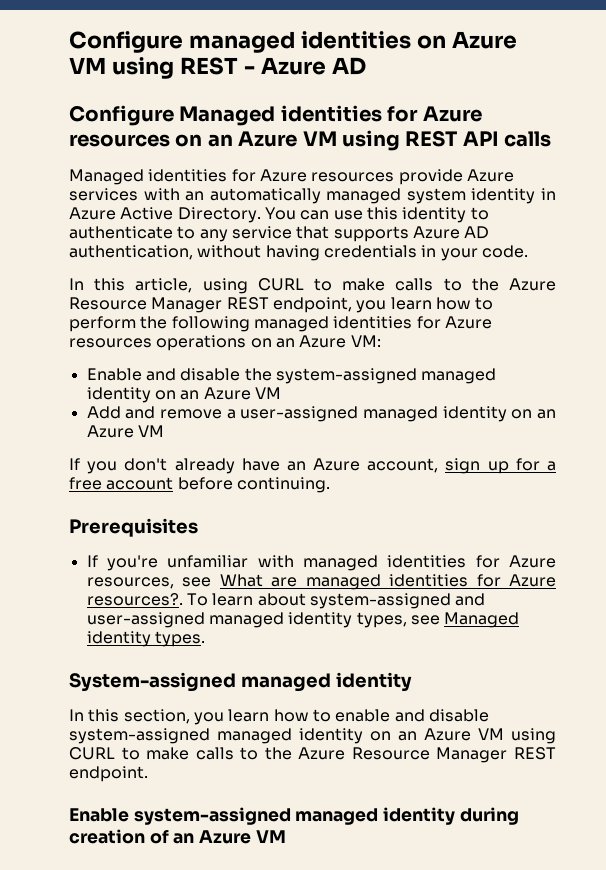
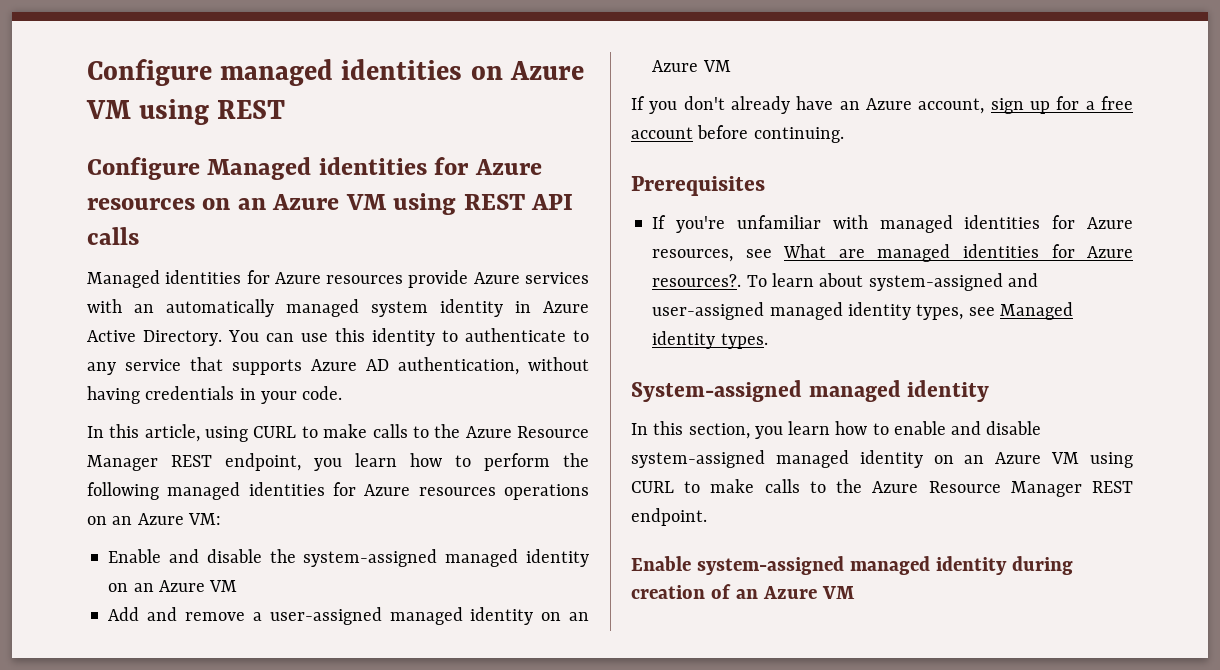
- Configure managed identities on Azure VM using REST - Azure AD
+ Configure managed identities on Azure VM using REST

